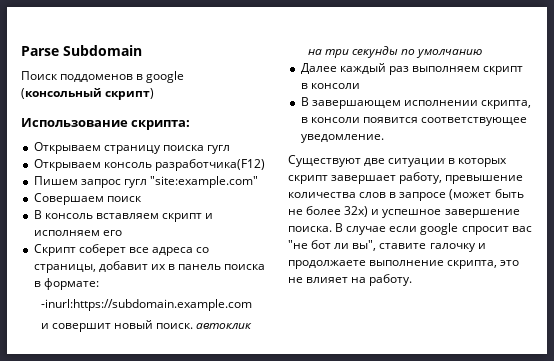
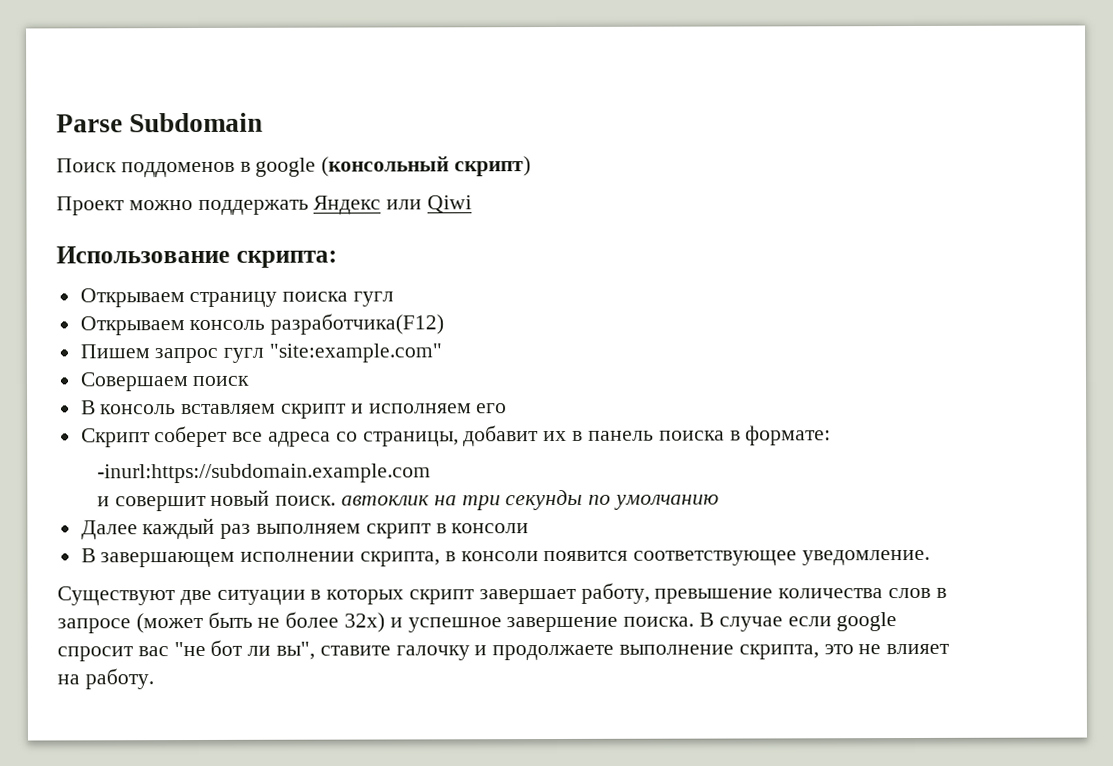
+ Проект можно поддержать Яндекс или Qiwi

